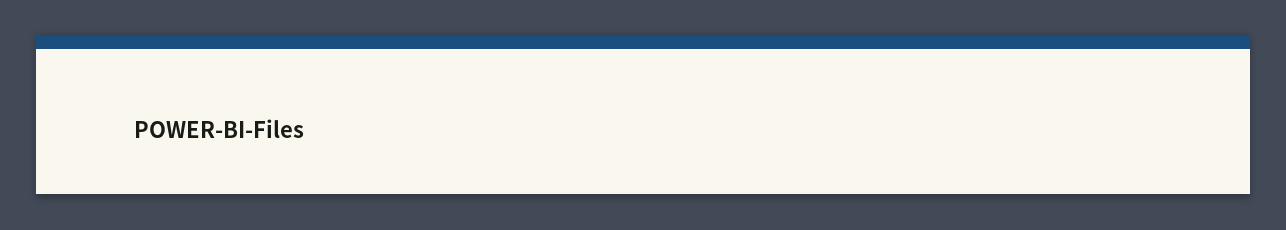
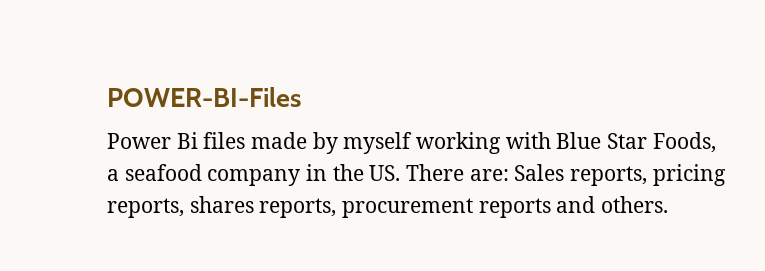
+ Power Bi files made by myself working with Blue Star Foods, a seafood company in the US. There are: Sales reports, pricing reports, shares reports, procurement reports and others.

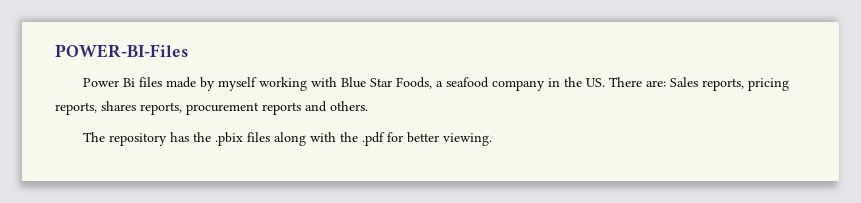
+ The repository has the .pbix files along with the .pdf for better viewing.

